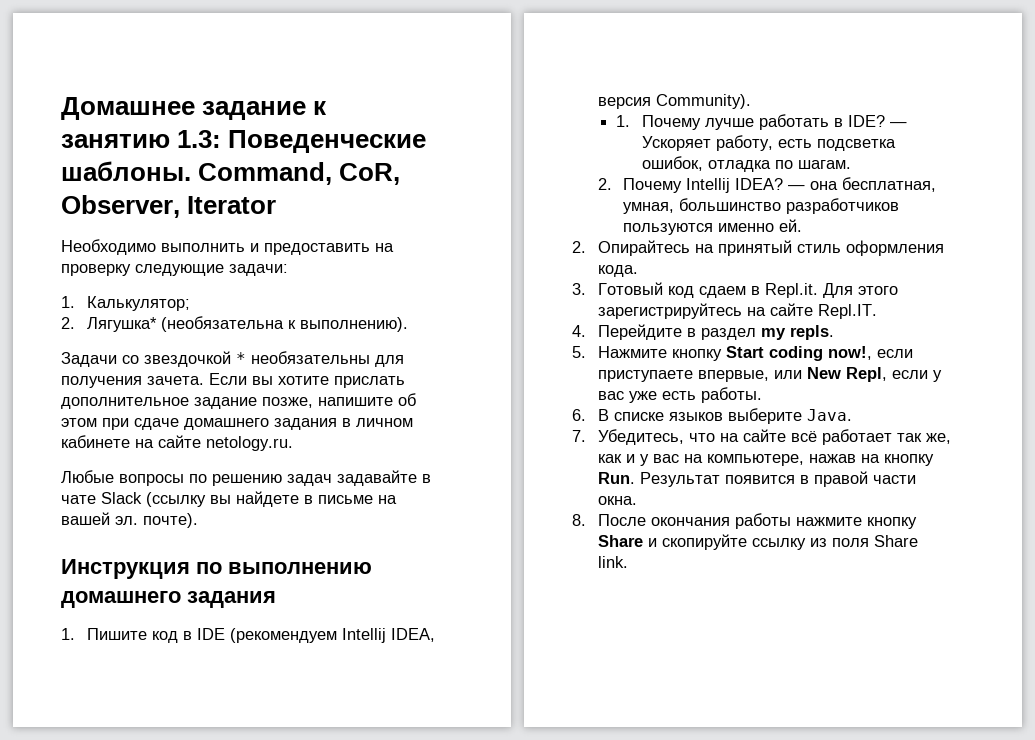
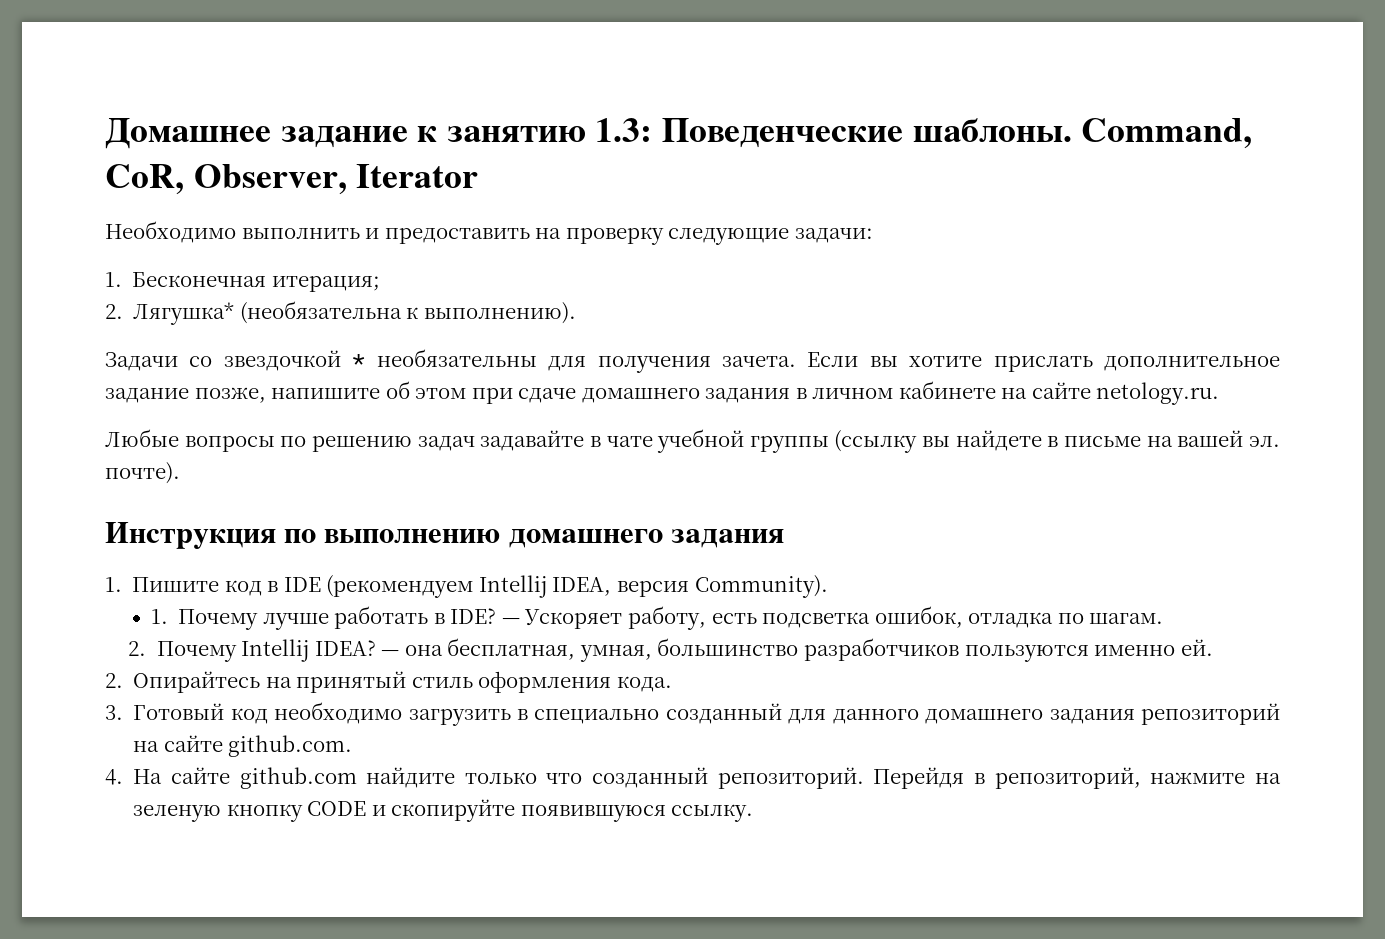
- 1. Калькулятор;
+ 1. Бесконечная итерация;
- Любые вопросы по решению задач задавайте в чате Slack (ссылку вы найдете в письме на вашей эл. почте).
+ Любые вопросы по решению задач задавайте в чате учебной группы (ссылку вы найдете в письме на вашей эл. почте).
- 3. Готовый код сдаем в Repl.it. Для этого зарегистрируйтесь на сайте Repl.IT.
+ 3. Готовый код необходимо загрузить в специально созданный для данного домашнего задания репозиторий на сайте github.com.
- 4. Перейдите в раздел my repls.
- 5. Нажмите кнопку Start coding now!, если приступаете впервые, или New Repl, если у вас уже есть работы.
- 6. В списке языков выберите Java.
- 7. Убедитесь, что на сайте всё работает так же, как и у вас на компьютере, нажав на кнопку Run. Результат появится в правой части окна.
- 8. После окончания работы нажмите кнопку Share и скопируйте ссылку из поля Share link.
+ 4. На сайте github.com найдите только что созданный репозиторий. Перейдя в репозиторий, нажмите на зеленую кнопку CODE и скопируйте появившуюся ссылку.

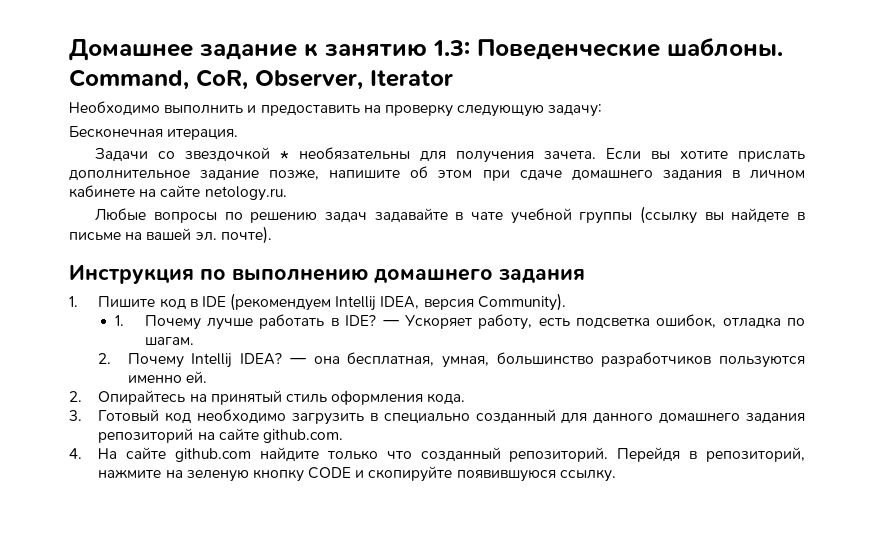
- Необходимо выполнить и предоставить на проверку следующие задачи:
- 1. Бесконечная итерация;
- 2. Лягушка* (необязательна к выполнению).
+ Необходимо выполнить и предоставить на проверку следующую задачу:
+ Бесконечная итерация.

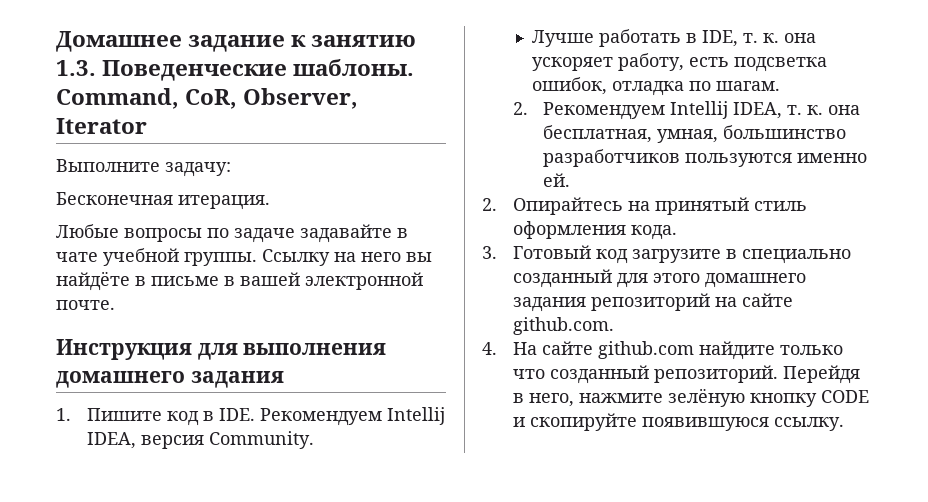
- Домашнее задание к занятию 1.3: Поведенческие шаблоны.
+ Домашнее задание к занятию 1.3. Поведенческие шаблоны.
- Необходимо выполнить и предоставить на проверку следующую задачу:
+ Выполните задачу:
  Бесконечная итерация.
- Задачи со звездочкой * необязательны для получения зачета. Если вы хотите прислать дополнительное задание позже, напишите об этом при сдаче домашнего задания в личном кабинете на сайте netology.ru.
- Любые вопросы по решению задач задавайте в чате учебной группы (ссылку вы найдете в письме на вашей эл. почте).
+ Любые вопросы по задаче задавайте в чате учебной группы. Ссылку на него вы найдёте в письме в вашей электронной почте.
- Инструкция по выполнению домашнего задания
+ Инструкция для выполнения домашнего задания
- 1. Пишите код в IDE (рекомендуем Intellij IDEA, версия Community).
- 1. Почему лучше работать в IDE? — Ускоряет работу, есть подсветка ошибок, отладка по шагам.
+ 1. Пишите код в IDE. Рекомендуем Intellij IDEA, версия Community.
+ Лучше работать в IDE, т. к. она ускоряет работу, есть подсветка ошибок, отладка по шагам.
- 2. Почему Intellij IDEA? — она бесплатная, умная, большинство разработчиков пользуются именно ей.
+ 2. Рекомендуем Intellij IDEA, т. к. она бесплатная, умная, большинство разработчиков пользуются именно ей.
- 3. Готовый код необходимо загрузить в специально созданный для данного домашнего задания репозиторий на сайте github.com.
+ 3. Готовый код загрузите в специально созданный для этого домашнего задания репозиторий на сайте github.com.
- Перейдя в репозиторий, нажмите на зеленую кнопку CODE и скопируйте появившуюся ссылку.
+ Перейдя в него, нажмите зелёную кнопку CODE и скопируйте появившуюся ссылку.

